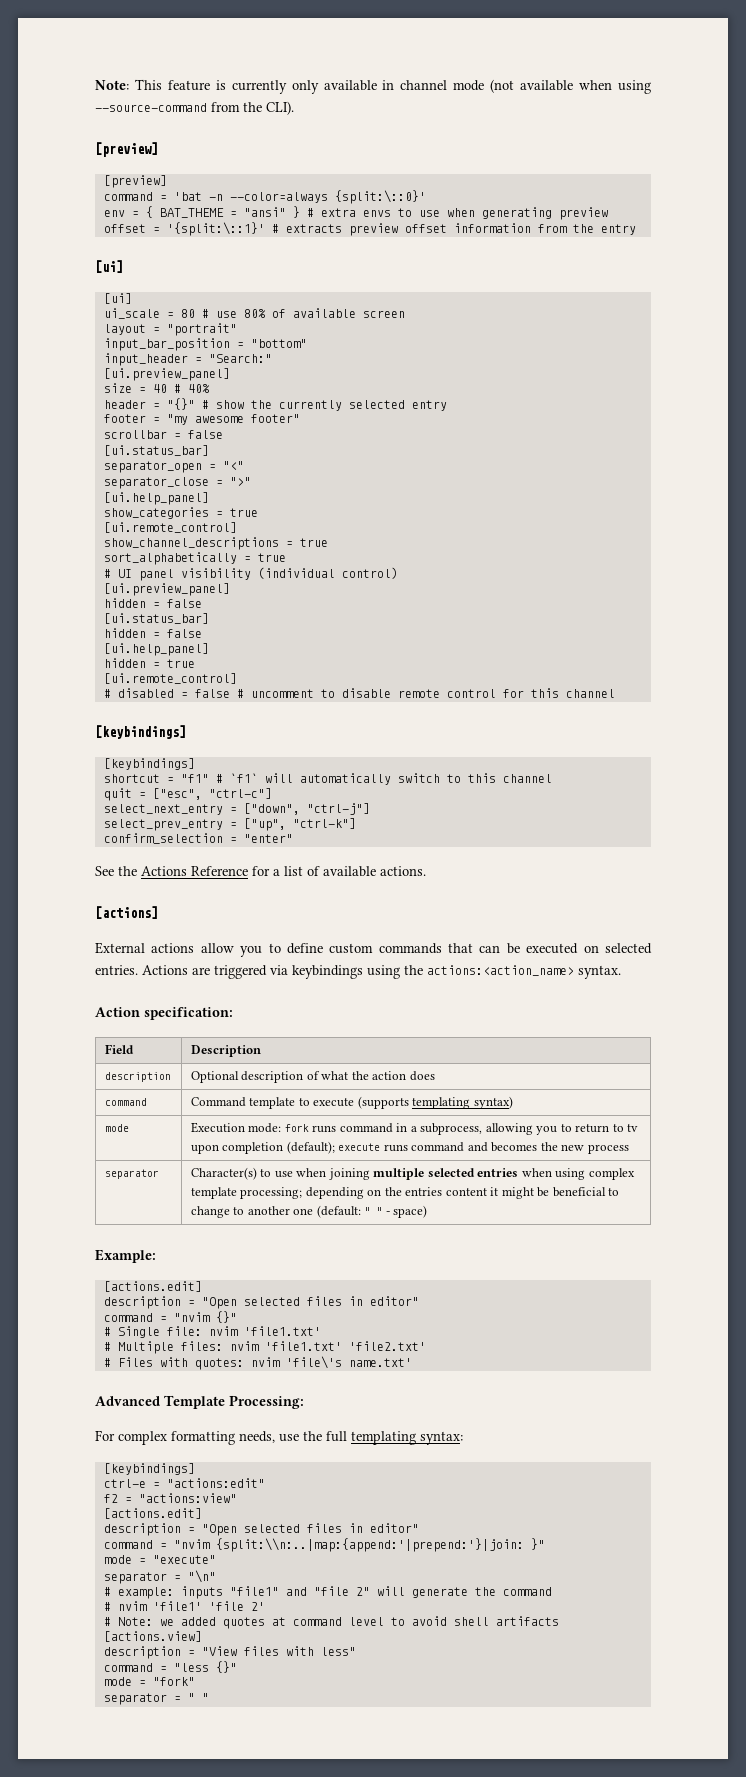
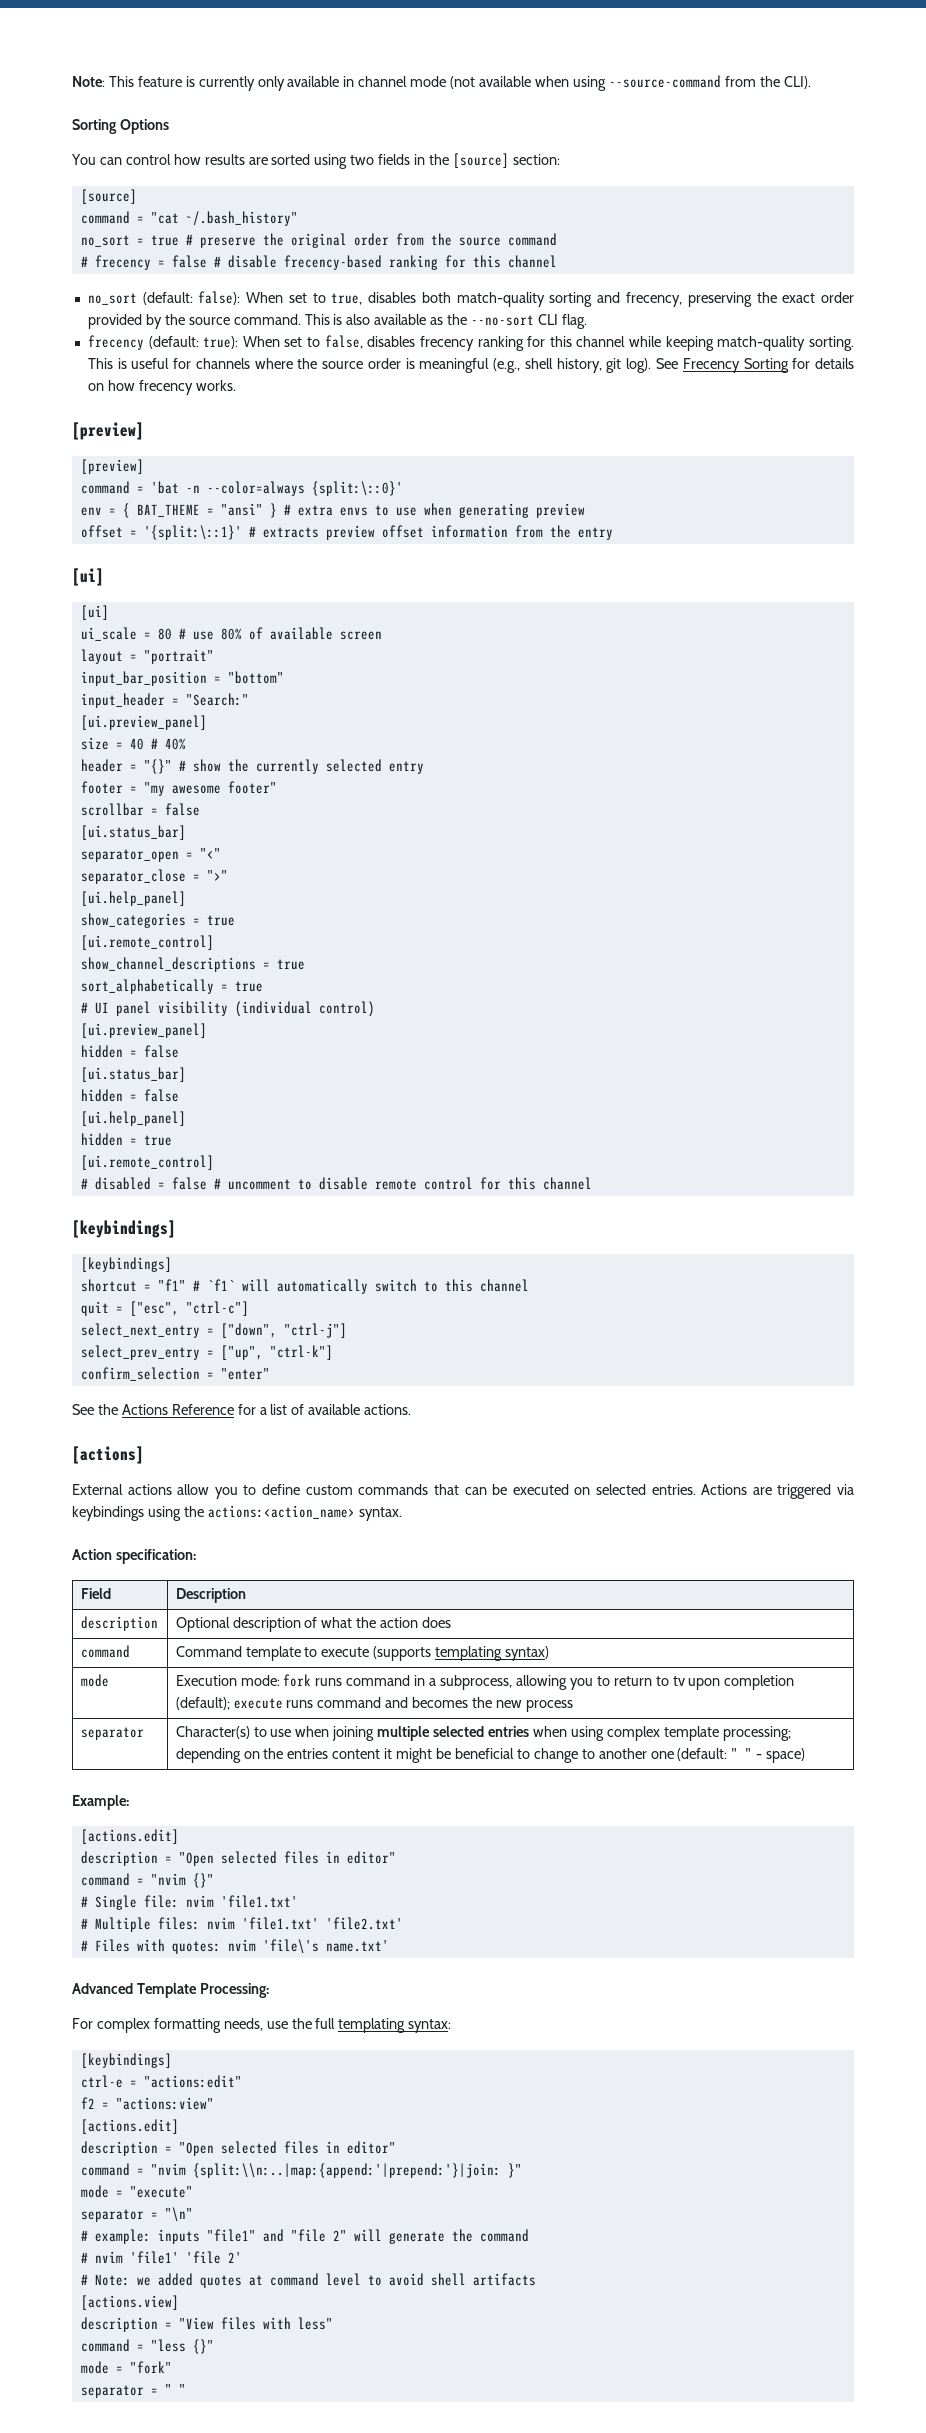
+ Sorting Options
+ You can control how results are sorted using two fields in the [source] section:
+ [source]
+ command = "cat ~/.bash_history"
+ no_sort = true # preserve the original order from the source command
+ # frecency = false # disable frecency-based ranking for this channel
+ no_sort (default: false): When set to true, disables both match-quality sorting and frecency, preserving the exact order provided by the source command. This is also available as the --no-sort CLI flag.
+ frecency (default: true): When set to false, disables frecency ranking for this channel while keeping match-quality sorting. This is useful for channels where the source order is meaningful (e.g., shell history, git log). See Frecency Sorting for details on how frecency works.

